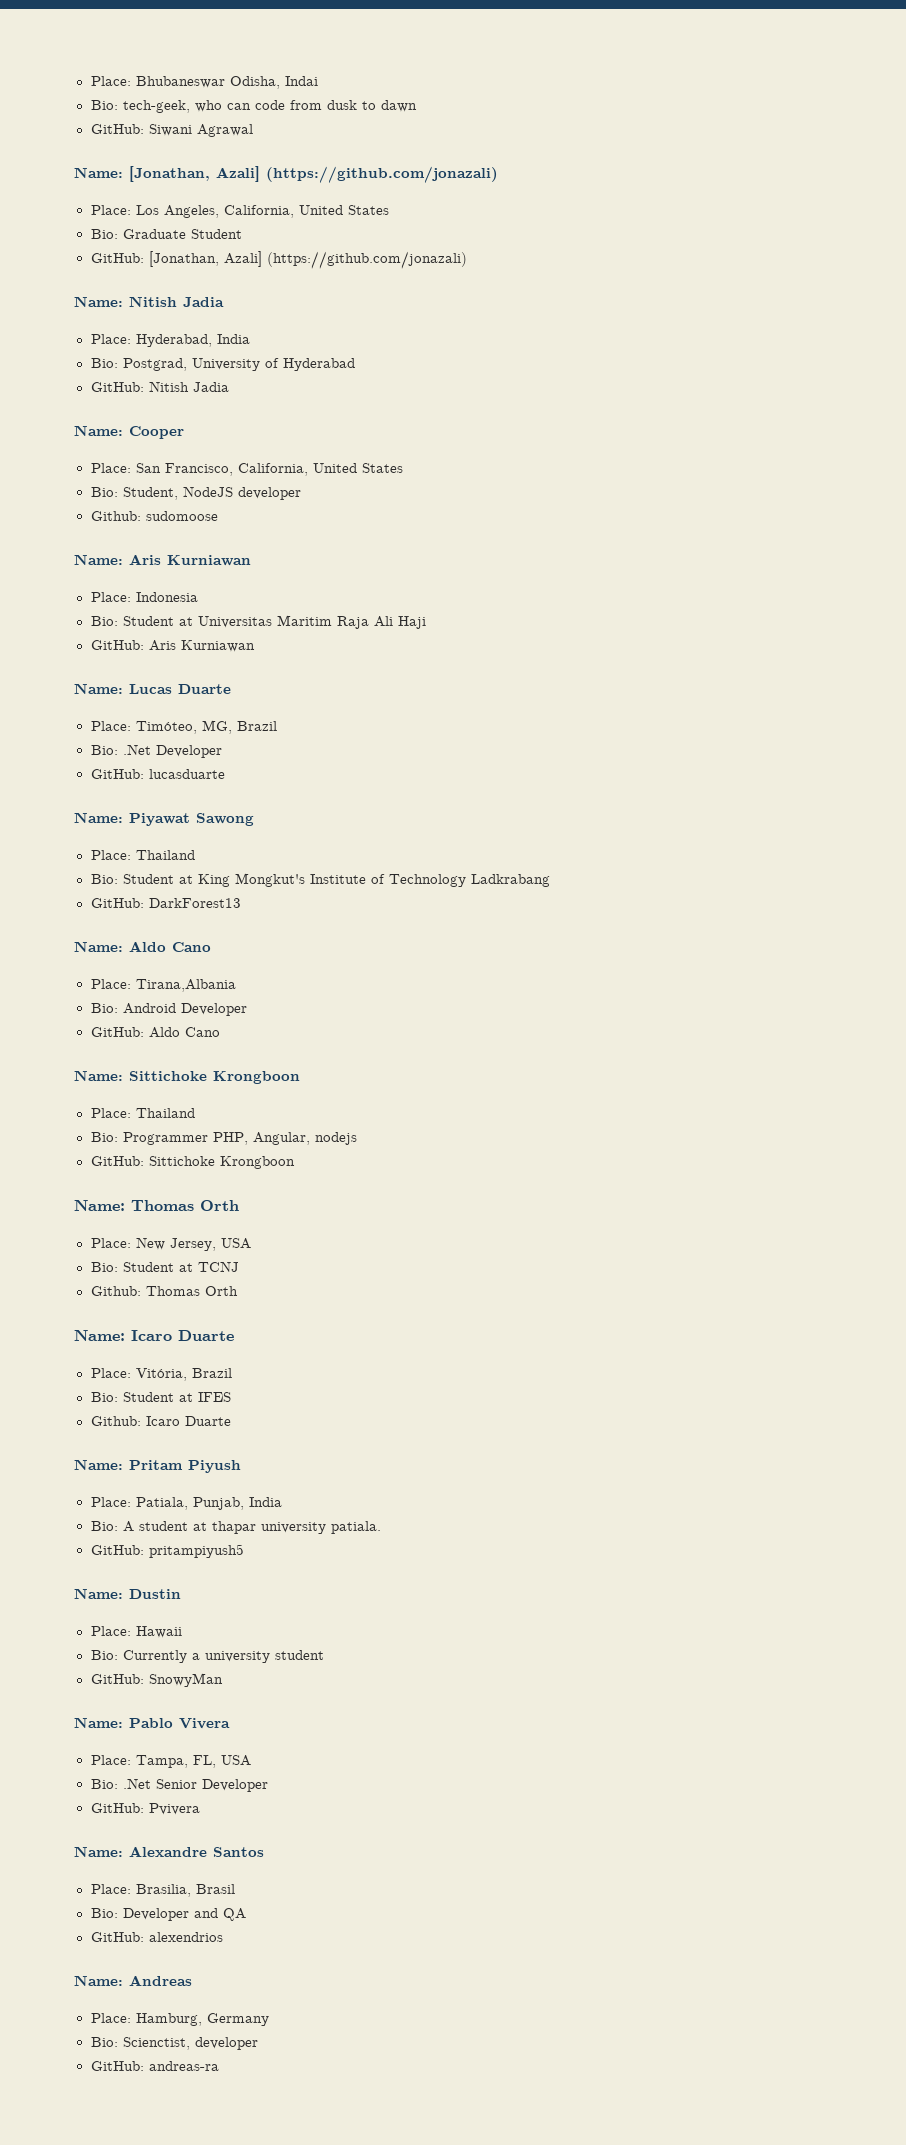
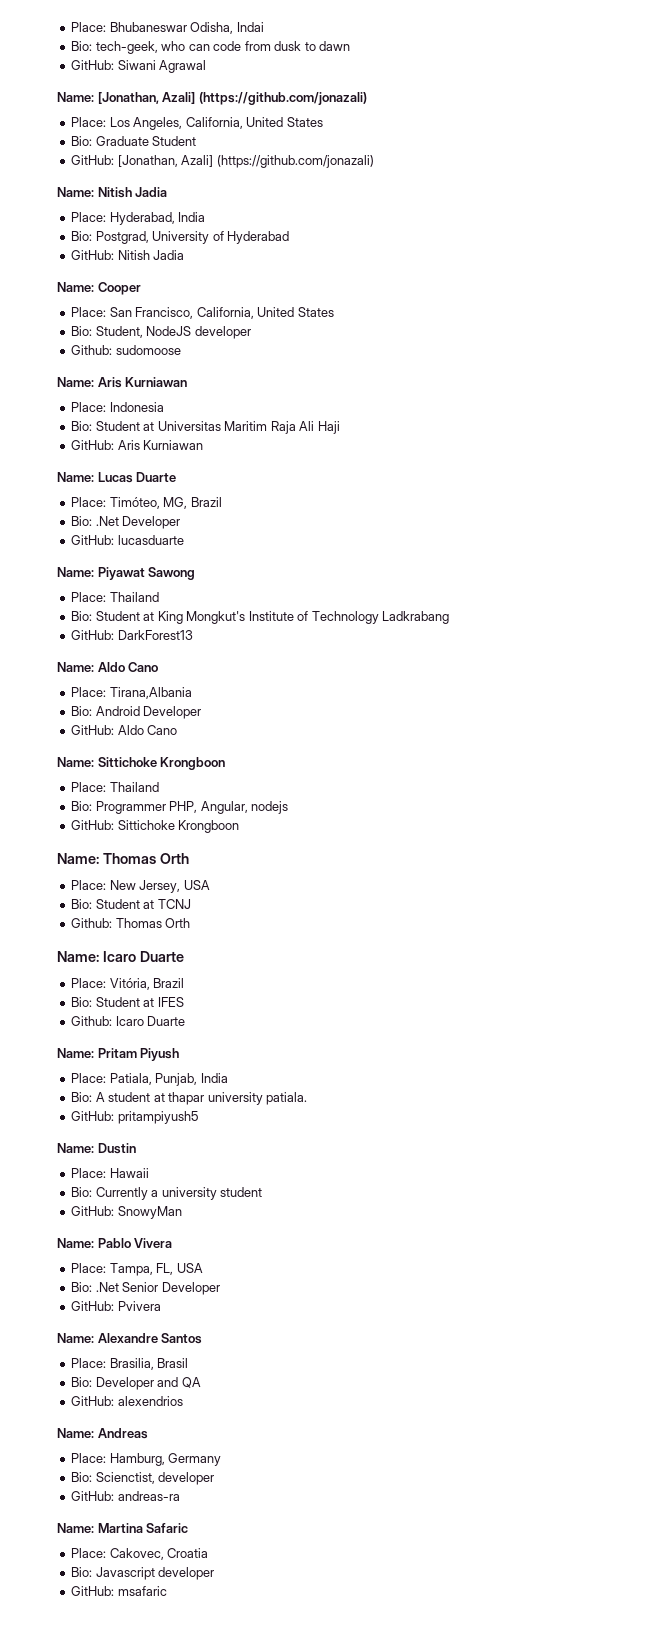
+ Name: Martina Safaric
+ Place: Cakovec, Croatia
+ Bio: Javascript developer
+ GitHub: msafaric

